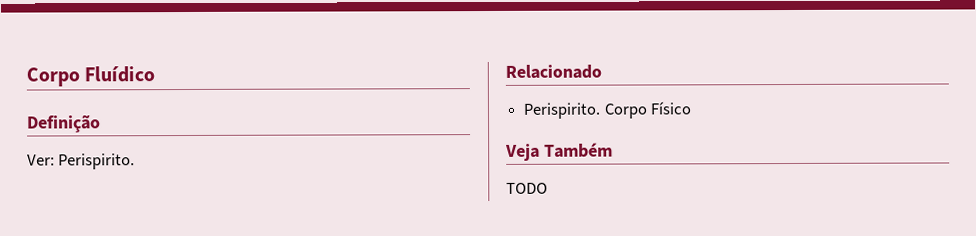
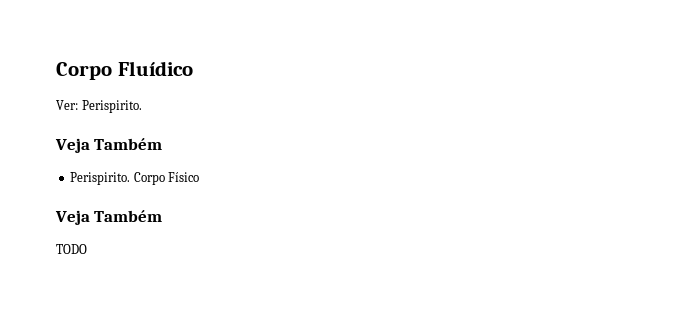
- Definição
  Ver: Perispirito.
- Relacionado
+ Veja Também

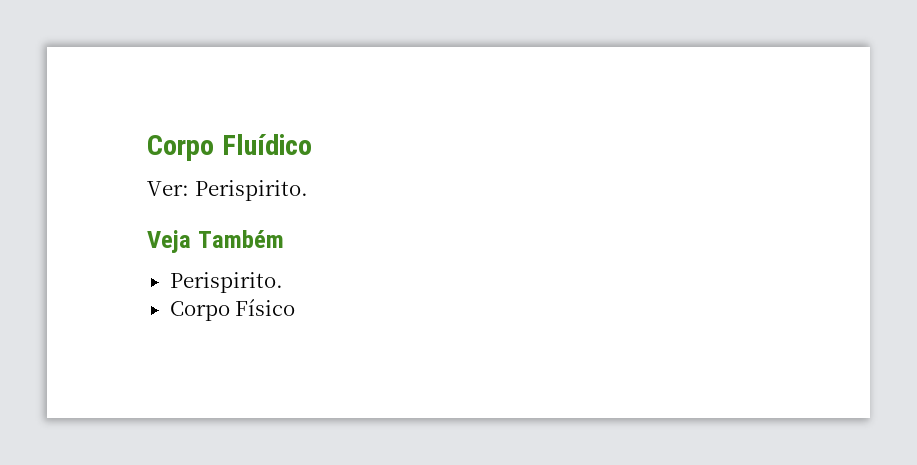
  Ver: Perispirito.
  Veja Também
- Perispirito. Corpo Físico
- Veja Também
- TODO
+ Perispirito.
+ Corpo Físico

